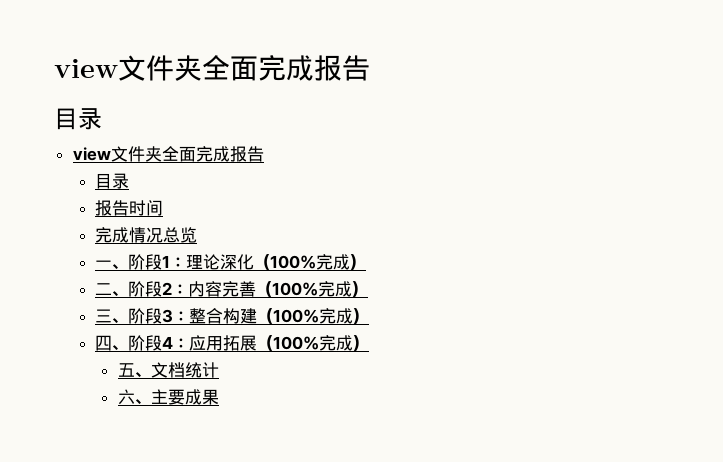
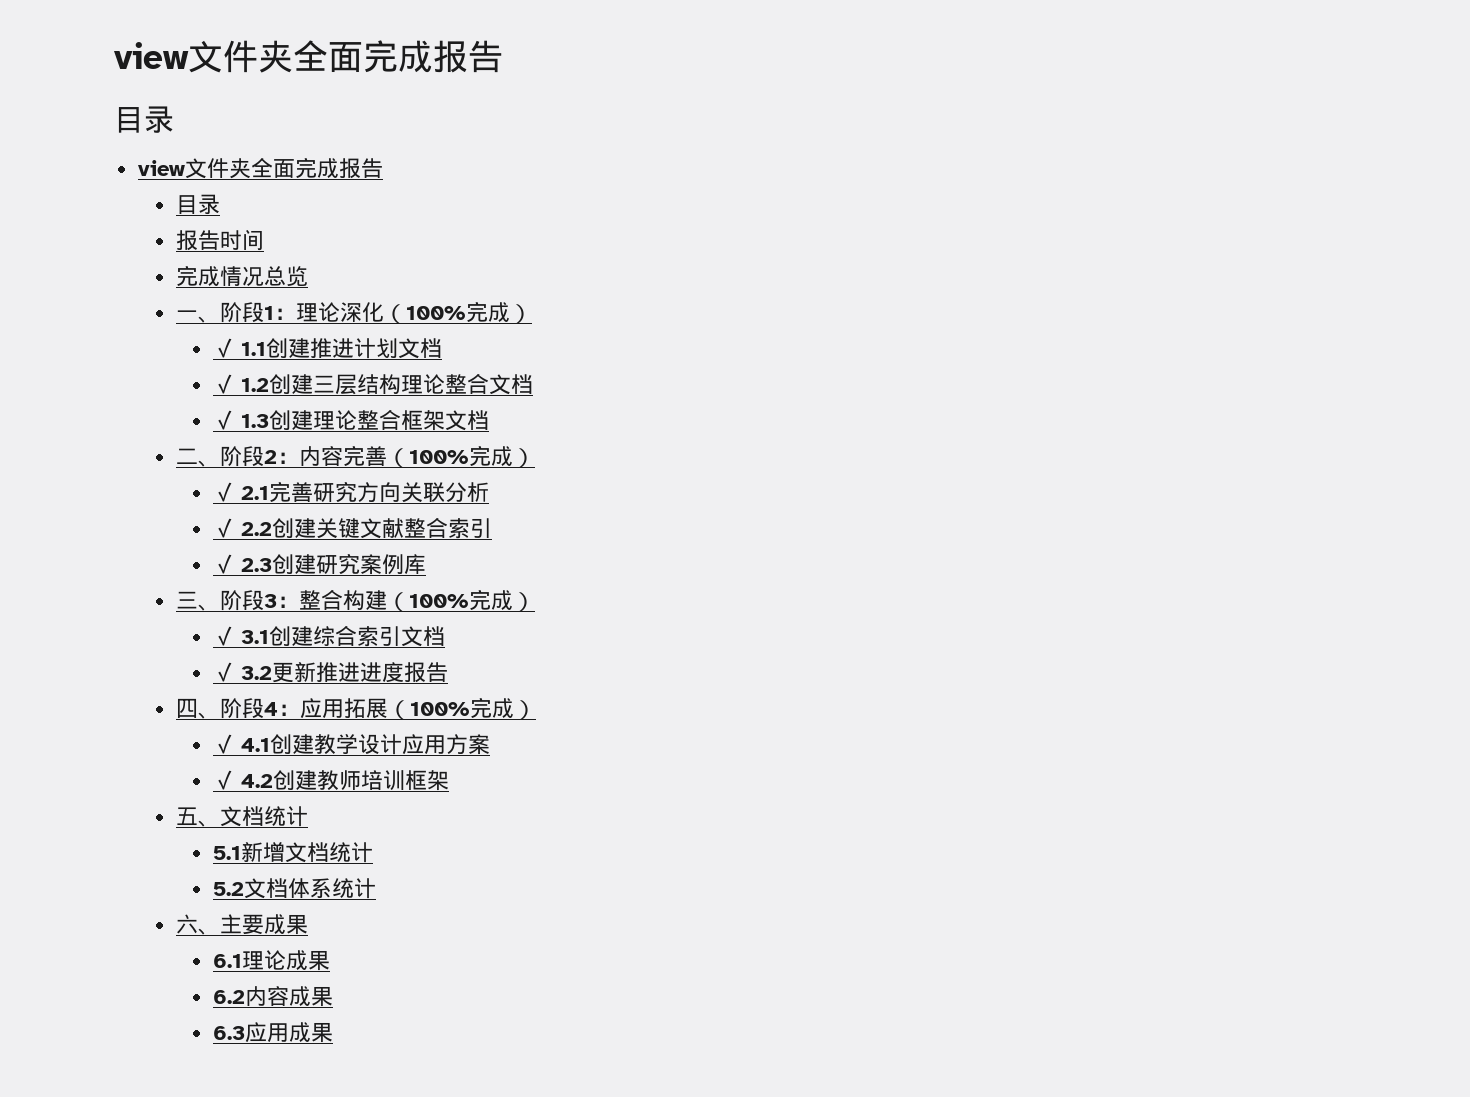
+ ✓ 1.1创建推进计划文档
+ ✓ 1.2创建三层结构理论整合文档
+ ✓ 1.3创建理论整合框架文档
+ ✓ 2.1完善研究方向关联分析
+ ✓ 2.2创建关键文献整合索引
+ ✓ 2.3创建研究案例库
+ ✓ 3.1创建综合索引文档
+ ✓ 3.2更新推进进度报告
+ ✓ 4.1创建教学设计应用方案
+ ✓ 4.2创建教师培训框架
  五、文档统计
+ 5.1新增文档统计
+ 5.2文档体系统计
  六、主要成果
+ 6.1理论成果
+ 6.2内容成果
+ 6.3应用成果

